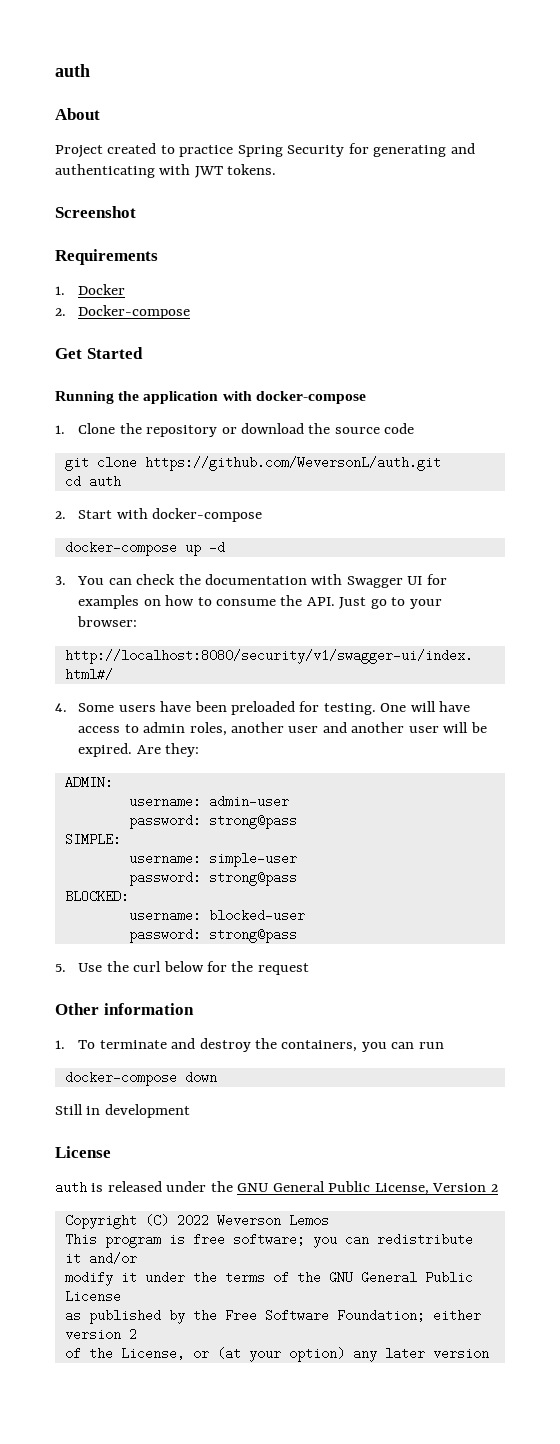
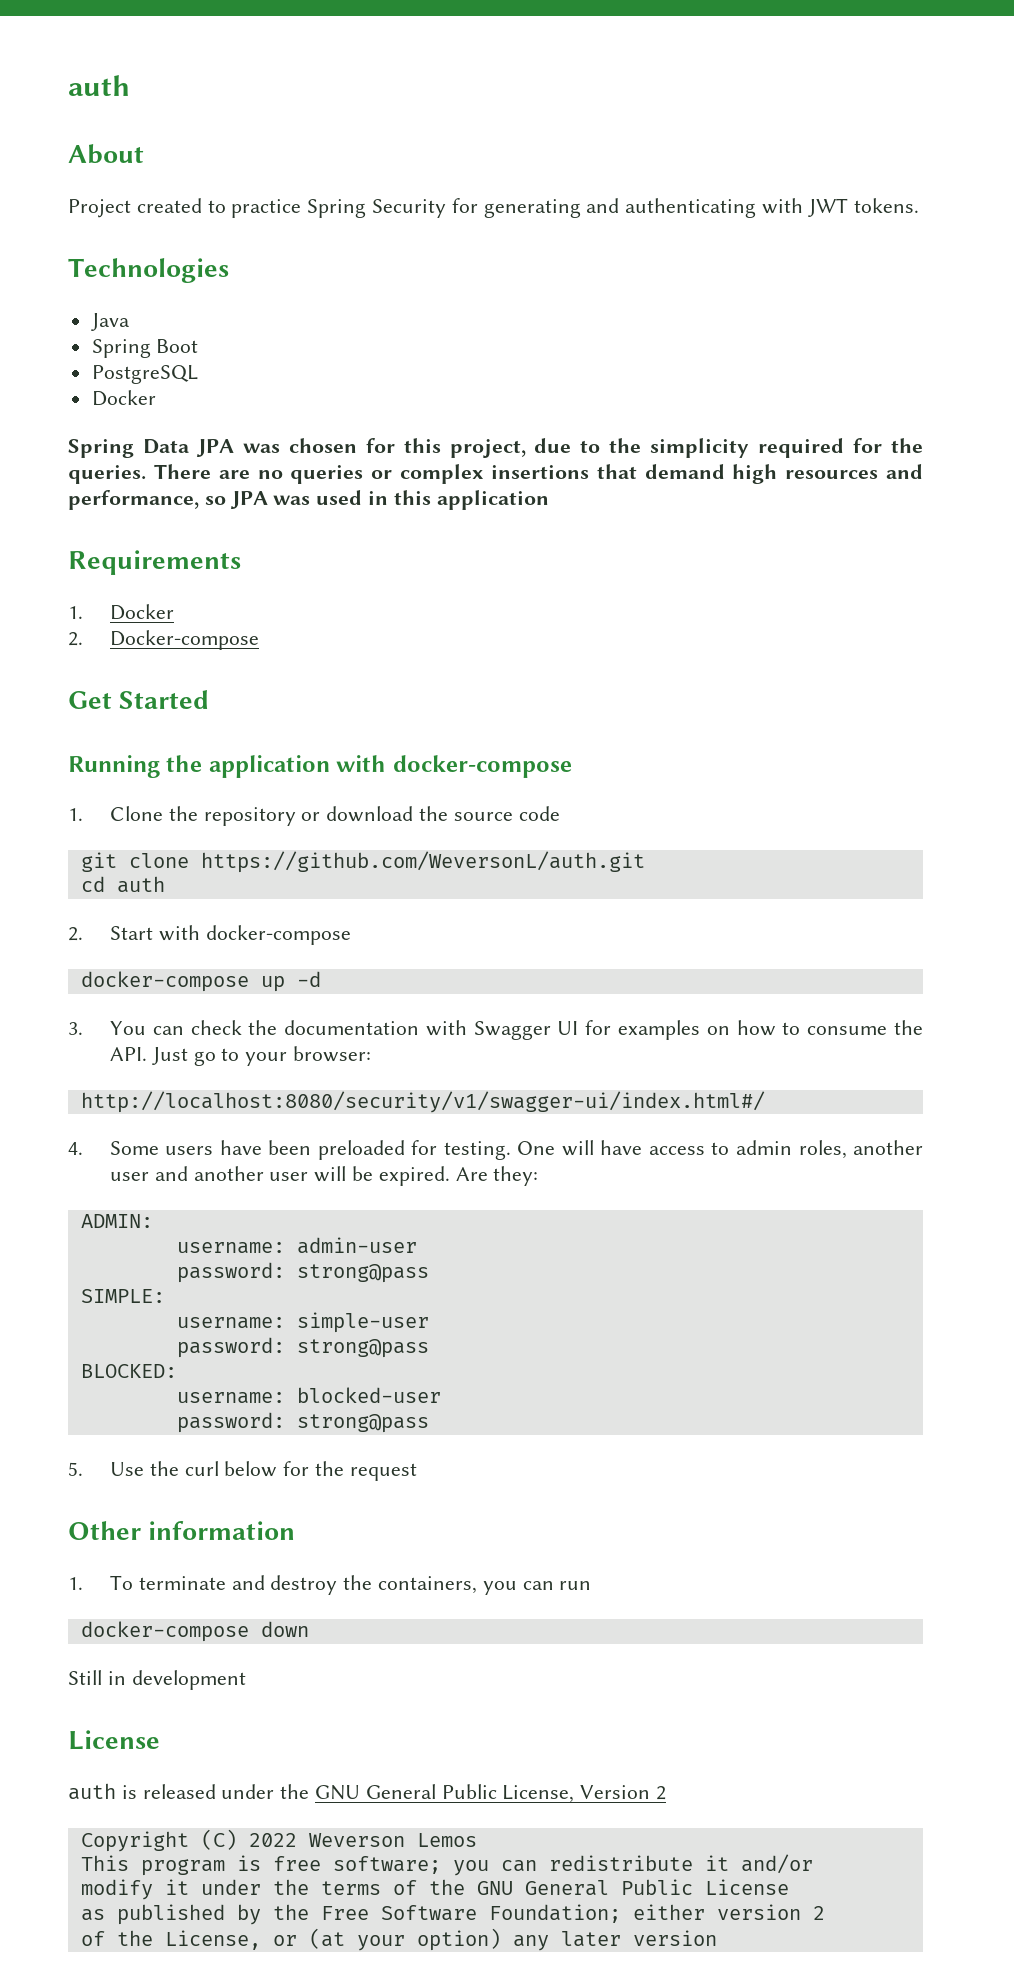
- Screenshot
+ Technologies
+ Java
+ Spring Boot
+ PostgreSQL
+ Docker
+ Spring Data JPA was chosen for this project, due to the simplicity required for the queries. There are no queries or complex insertions that demand high resources and performance, so JPA was used in this application

